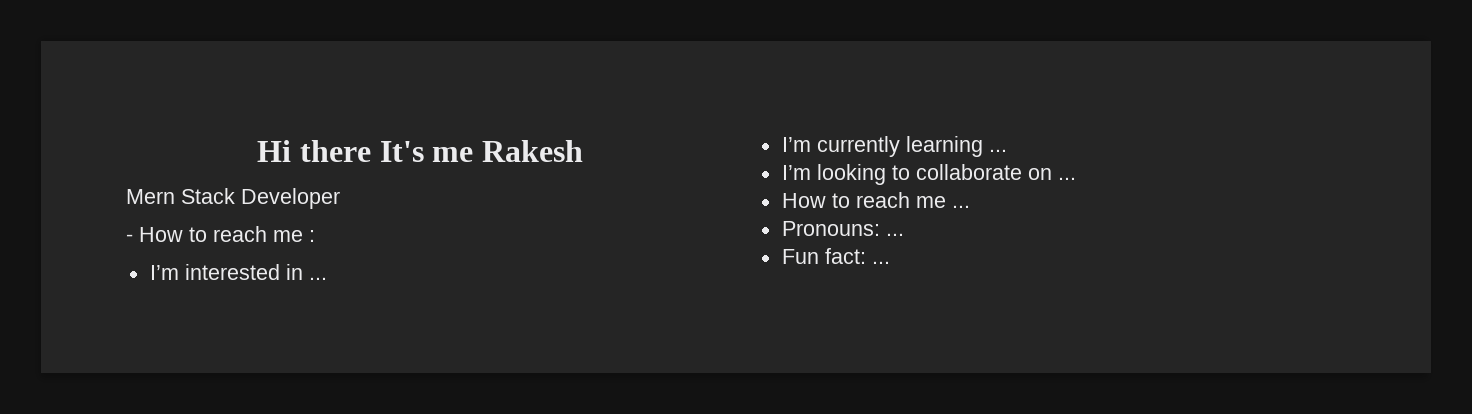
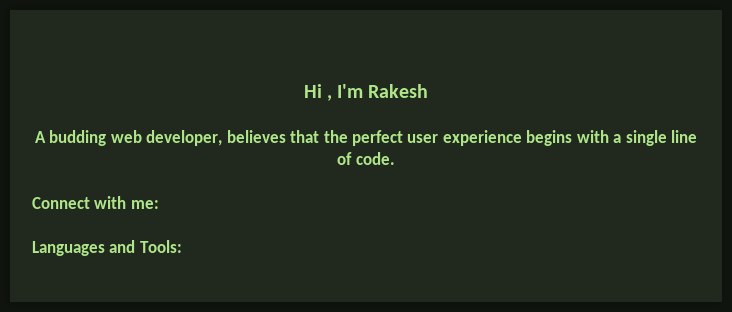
- Hi there It's me Rakesh
- Mern Stack Developer
- - How to reach me :
- I’m interested in ...
- I’m currently learning ...
- I’m looking to collaborate on ...
- How to reach me ...
- Pronouns: ...
- Fun fact: ...
+ Hi , I'm Rakesh
+ A budding web developer, believes that the perfect user experience begins with a single line of code.
+ Connect with me:
+ Languages and Tools:

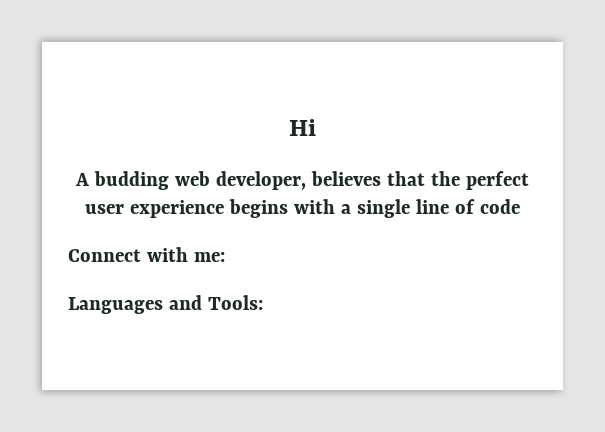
- Hi , I'm Rakesh
+ Hi
- A budding web developer, believes that the perfect user experience begins with a single line of code.
+ A budding web developer, believes that the perfect user experience begins with a single line of code

